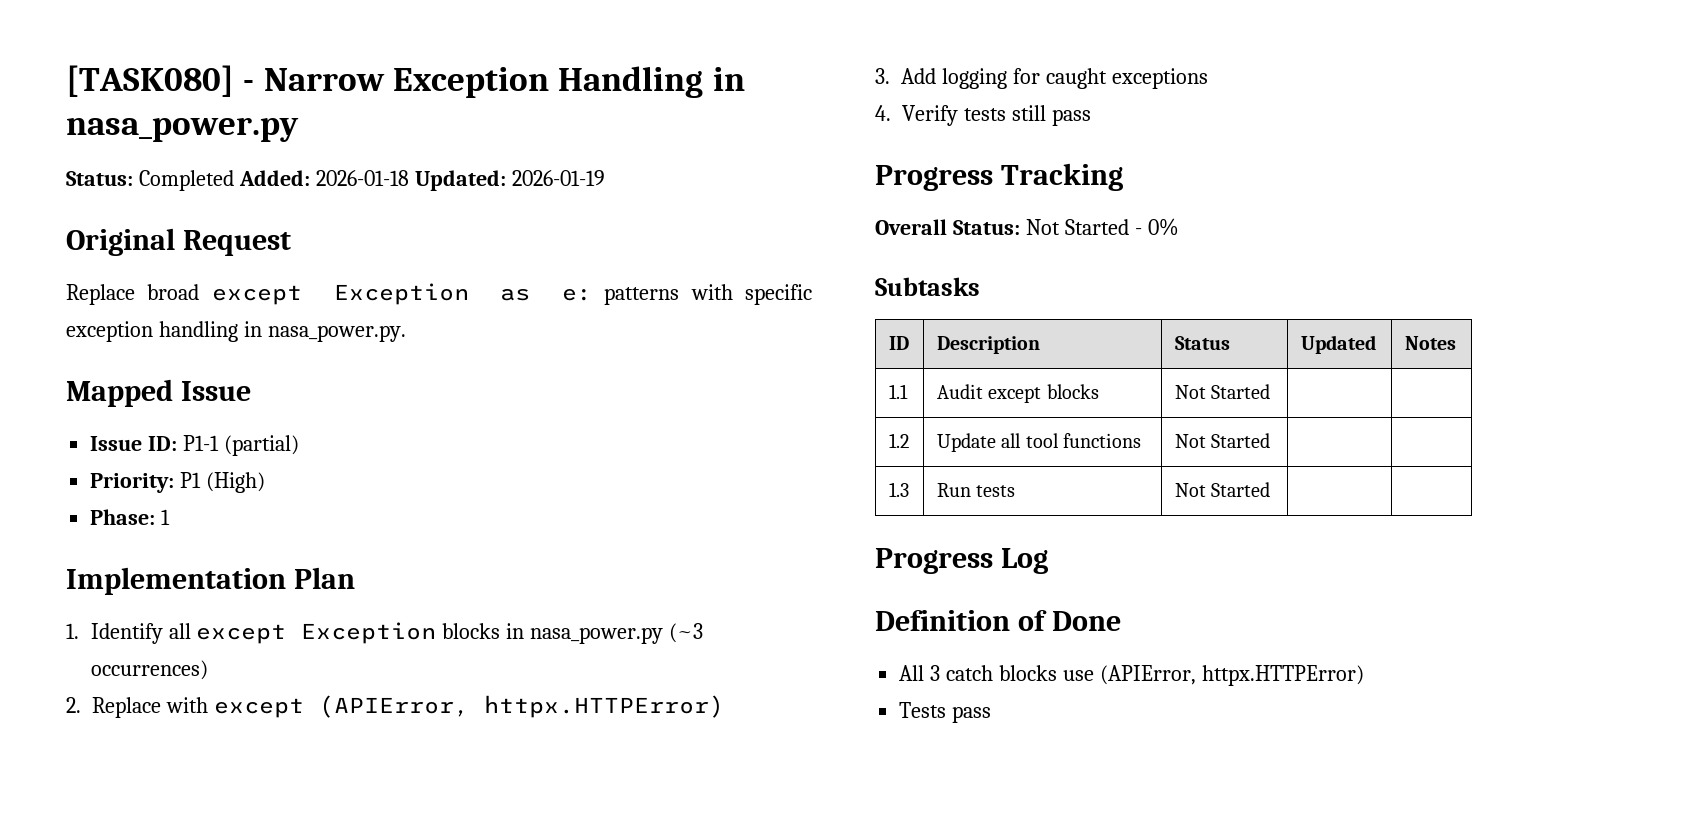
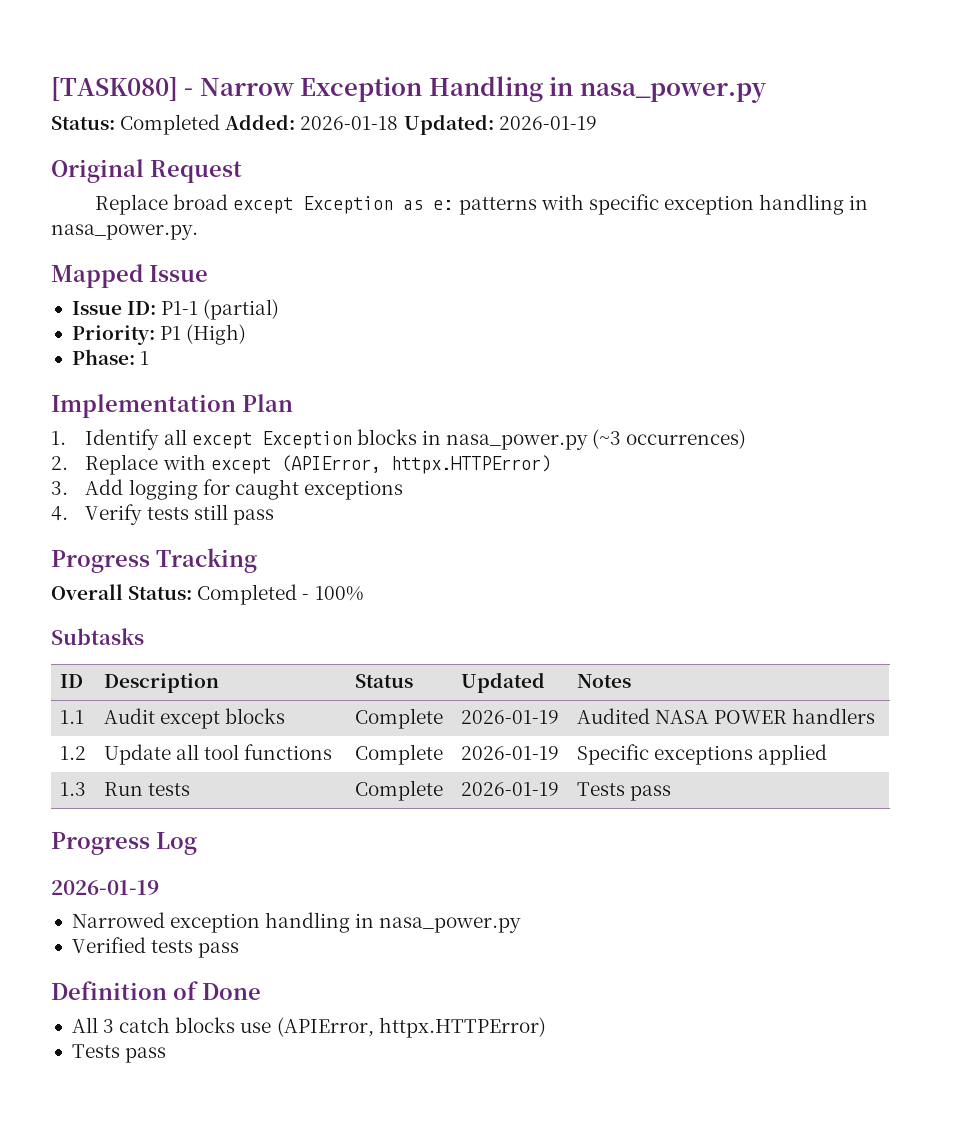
- Overall Status: Not Started - 0%
+ Overall Status: Completed - 100%
- 1.1 | Audit except blocks | Not Started | |
+ 1.1 | Audit except blocks | Complete | 2026-01-19 | Audited NASA POWER handlers
- 1.2 | Update all tool functions | Not Started | |
- 1.3 | Run tests | Not Started | |
+ 1.2 | Update all tool functions | Complete | 2026-01-19 | Specific exceptions applied
+ 1.3 | Run tests | Complete | 2026-01-19 | Tests pass
  Progress Log
+ 2026-01-19
+ Narrowed exception handling in nasa_power.py
+ Verified tests pass

